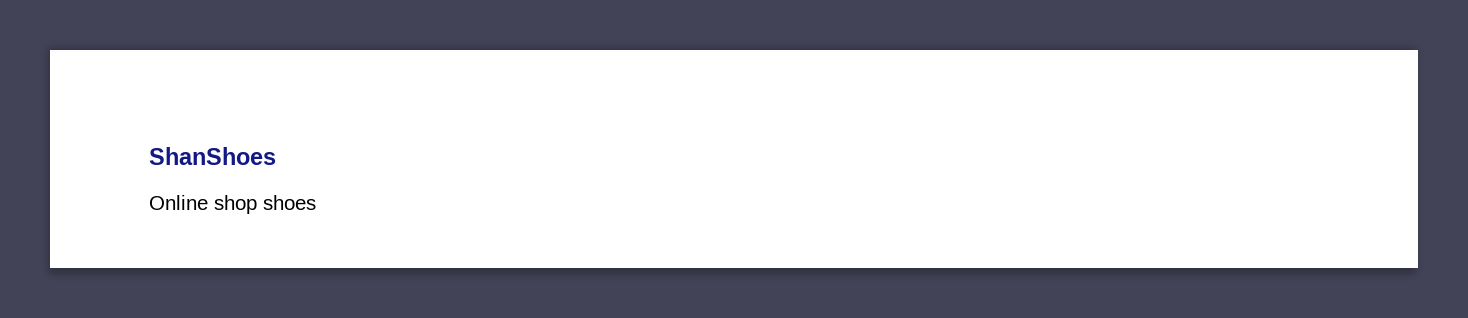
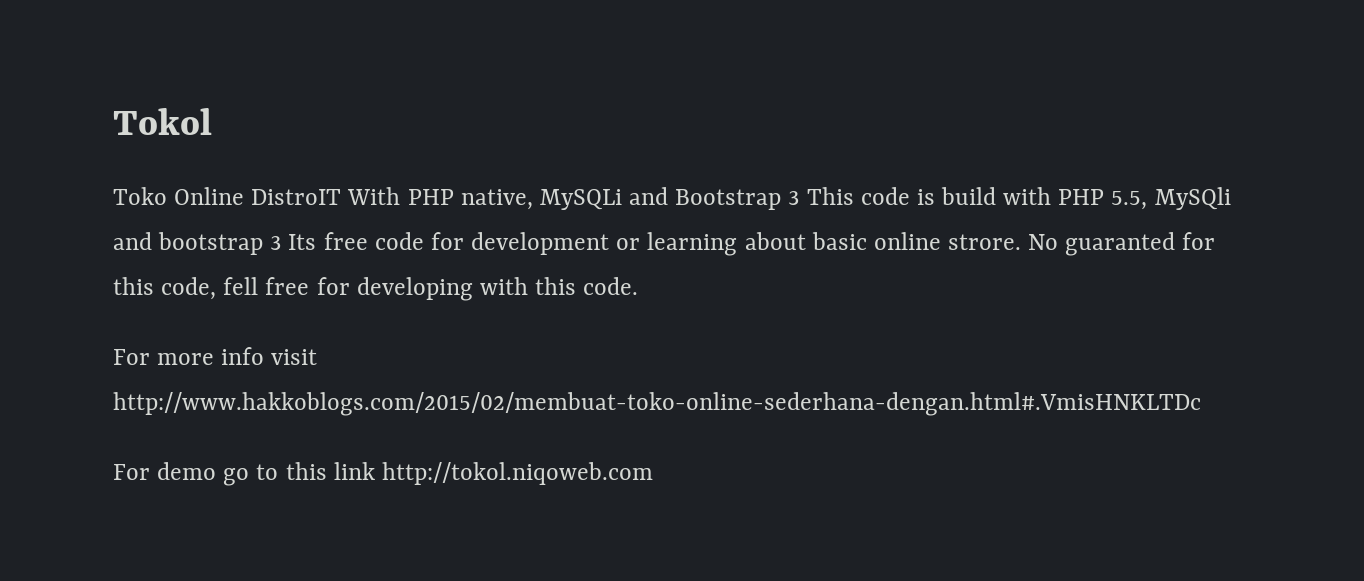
- ShanShoes
- Online shop shoes
+ Tokol
+ Toko Online DistroIT With PHP native, MySQLi and Bootstrap 3 This code is build with PHP 5.5, MySQli and bootstrap 3 Its free code for development or learning about basic online strore. No guaranted for this code, fell free for developing with this code.
+ For more info visit http://www.hakkoblogs.com/2015/02/membuat-toko-online-sederhana-dengan.html#.VmisHNKLTDc
+ For demo go to this link http://tokol.niqoweb.com

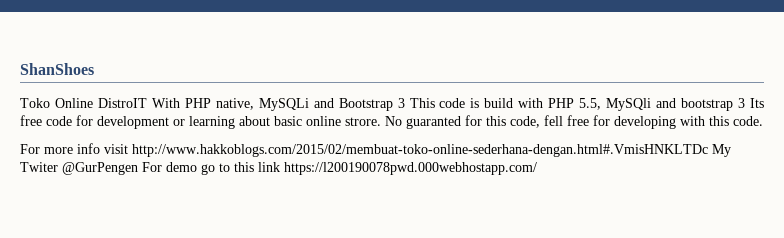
- Tokol
+ ShanShoes
- For more info visit http://www.hakkoblogs.com/2015/02/membuat-toko-online-sederhana-dengan.html#.VmisHNKLTDc
- For demo go to this link http://tokol.niqoweb.com
+ For more info visit http://www.hakkoblogs.com/2015/02/membuat-toko-online-sederhana-dengan.html#.VmisHNKLTDc My Twiter @GurPengen For demo go to this link https://l200190078pwd.000webhostapp.com/

